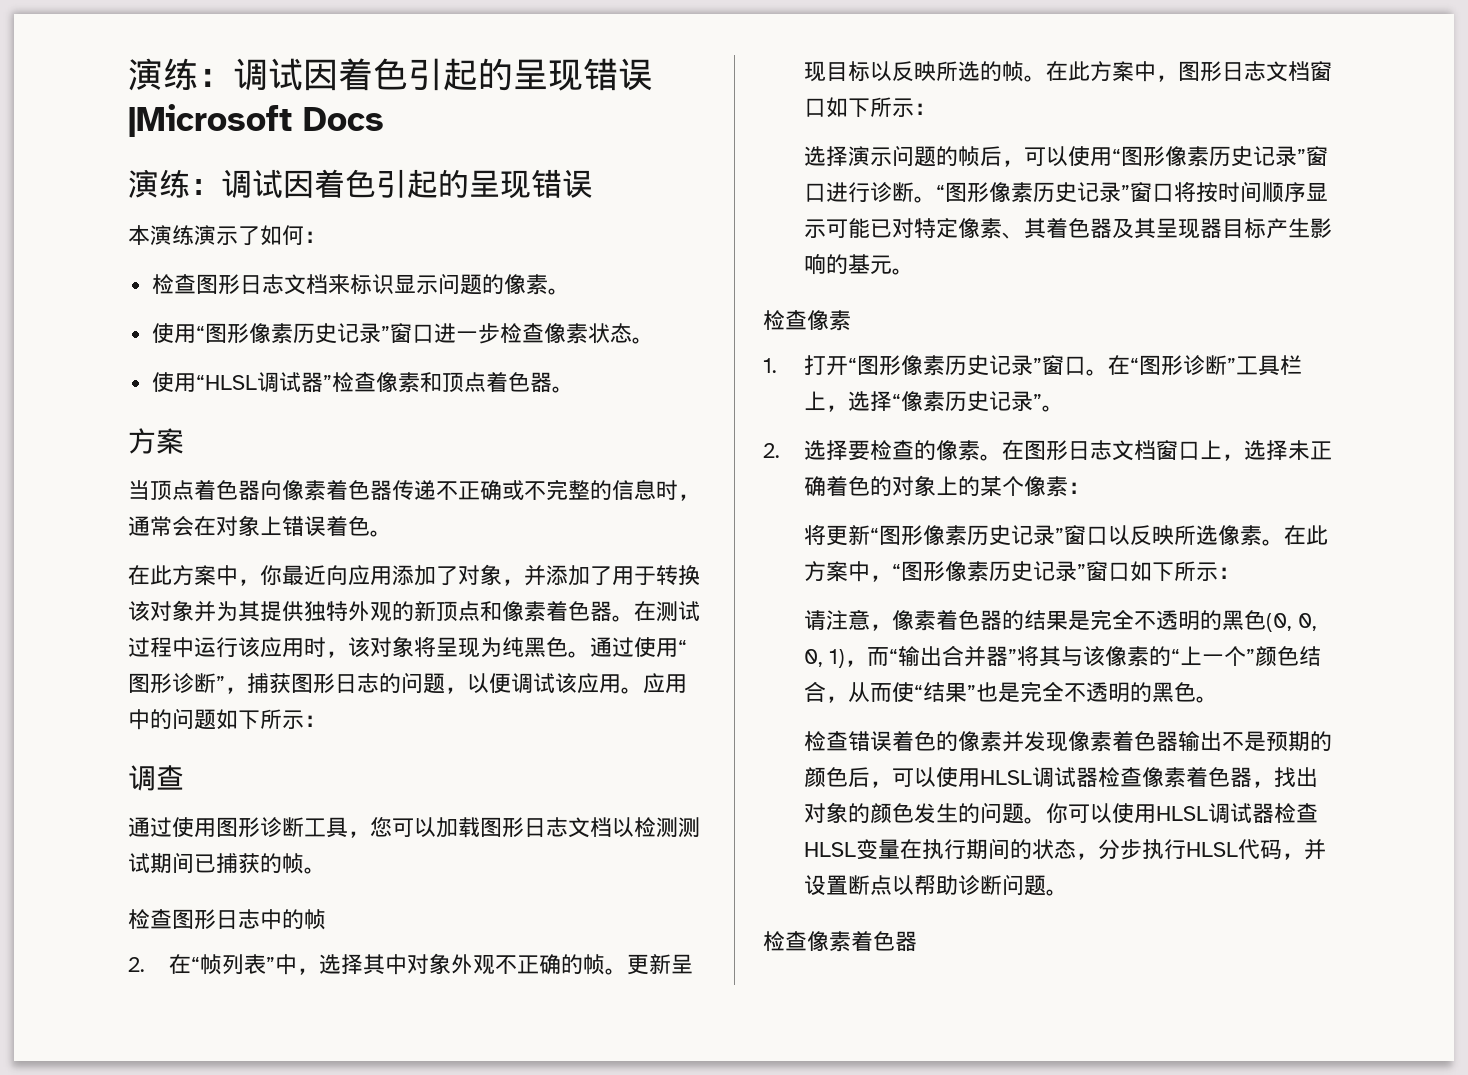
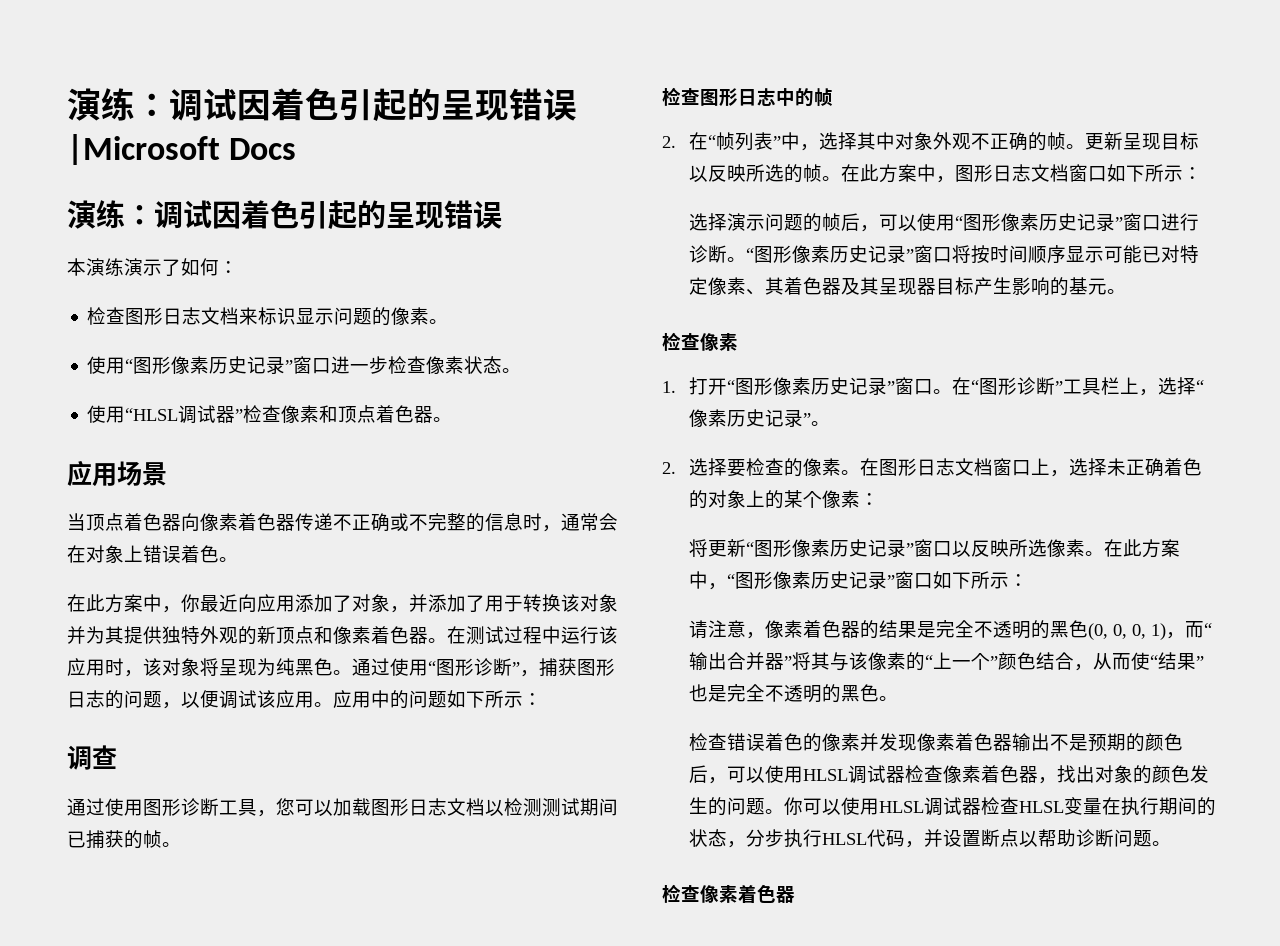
  使用“HLSL调试器”检查像素和顶点着色器。
- 方案
+ 应用场景

